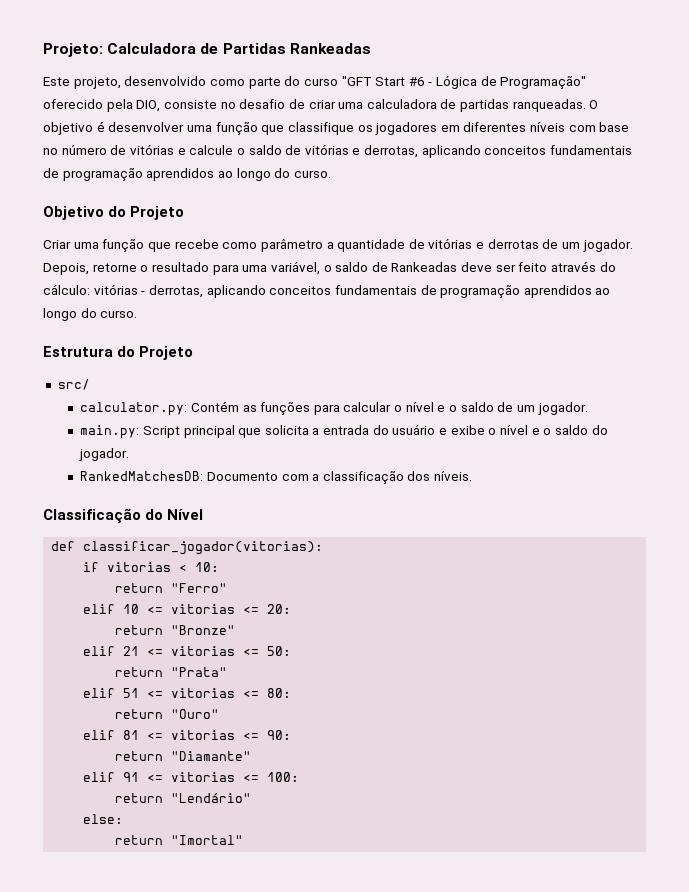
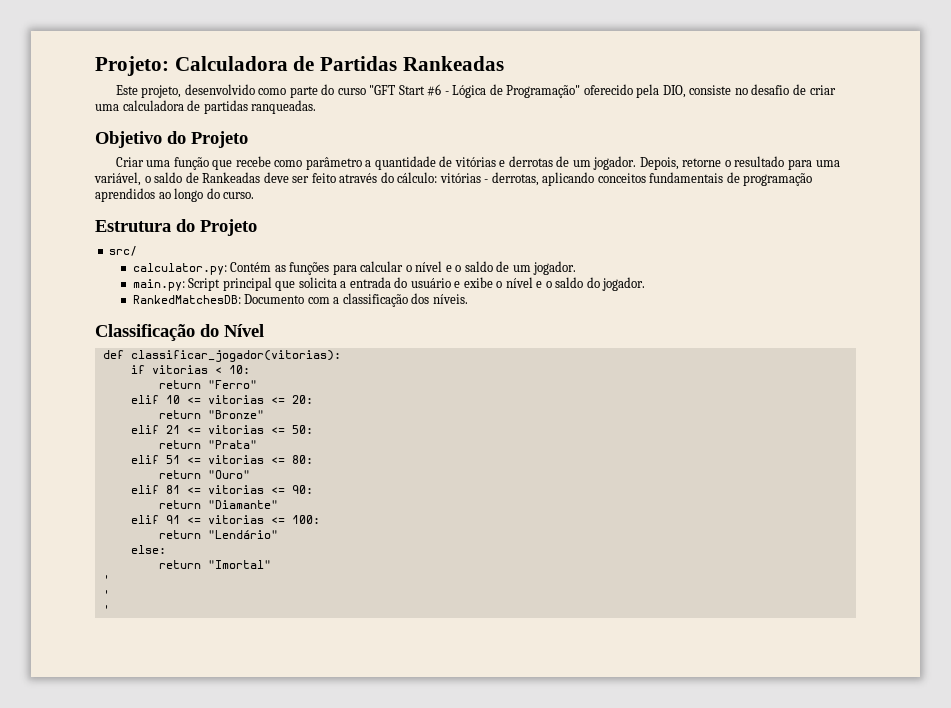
- O objetivo é desenvolver uma função que classifique os jogadores em diferentes níveis com base no número de vitórias e calcule o saldo de vitórias e derrotas, aplicando conceitos fundamentais de programação aprendidos ao longo do curso.
  return "Imortal"
+ '
+ '
+ '

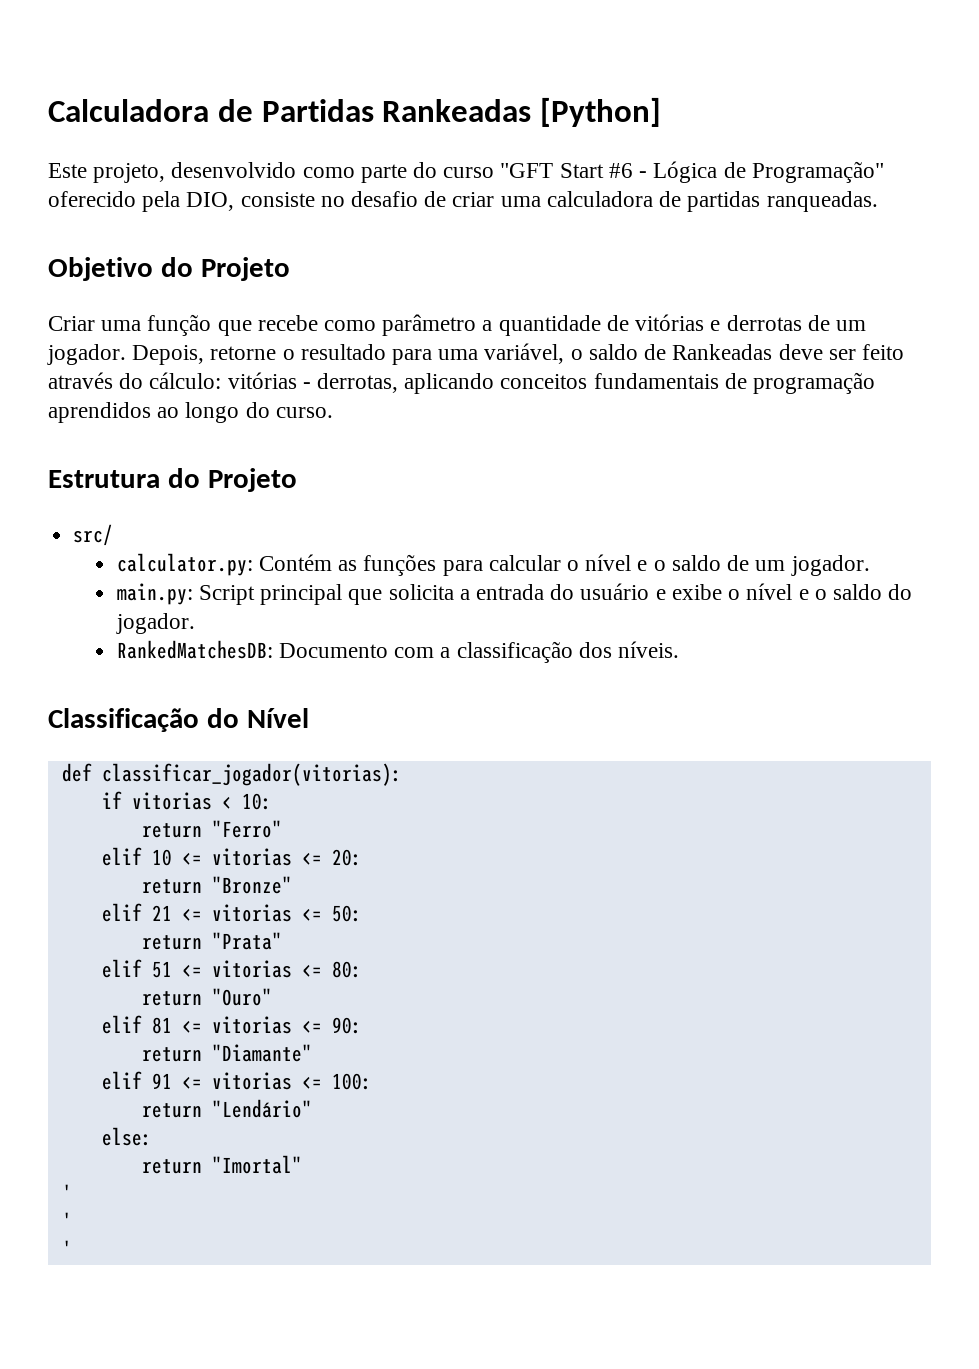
- Projeto: Calculadora de Partidas Rankeadas
+ Calculadora de Partidas Rankeadas [Python]

